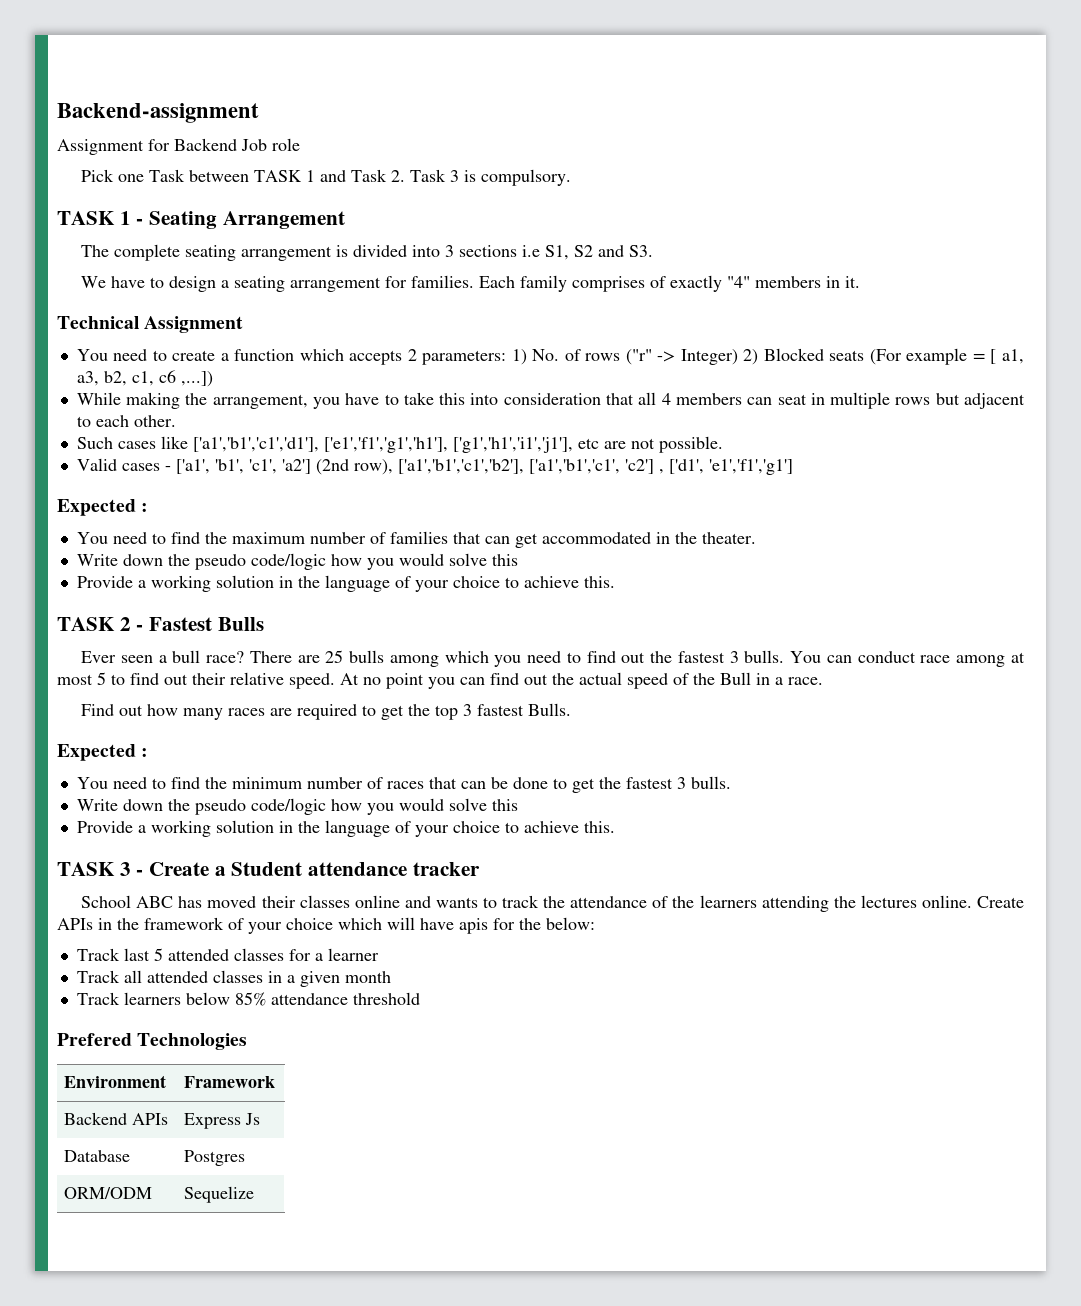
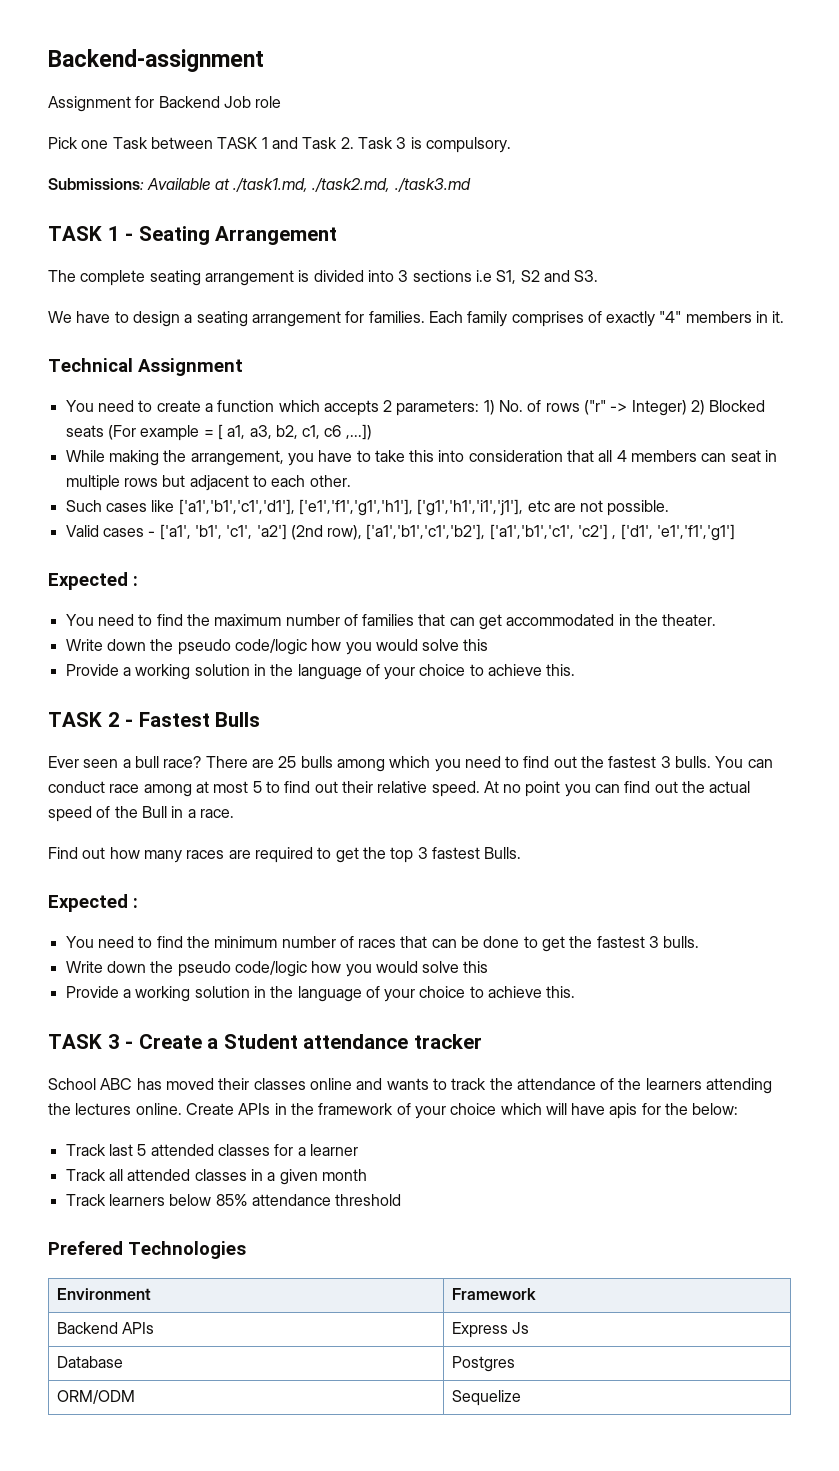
+ Submissions: Available at ./task1.md, ./task2.md, ./task3.md

